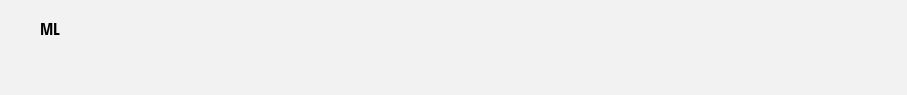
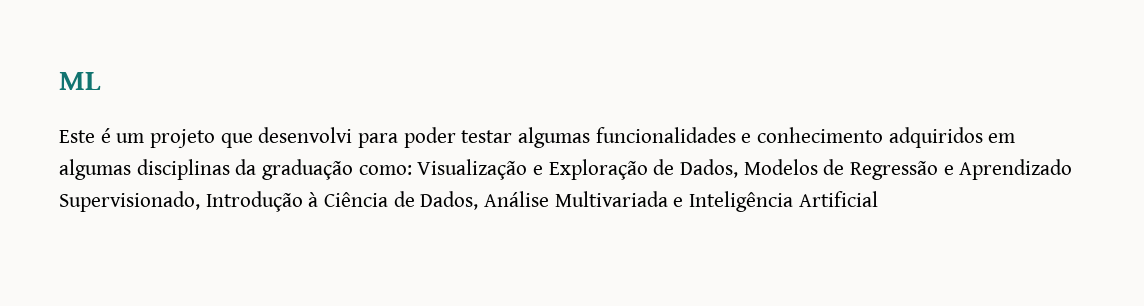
+ Este é um projeto que desenvolvi para poder testar algumas funcionalidades e conhecimento adquiridos em algumas disciplinas da graduação como: Visualização e Exploração de Dados, Modelos de Regressão e Aprendizado Supervisionado, Introdução à Ciência de Dados, Análise Multivariada e Inteligência Artificial

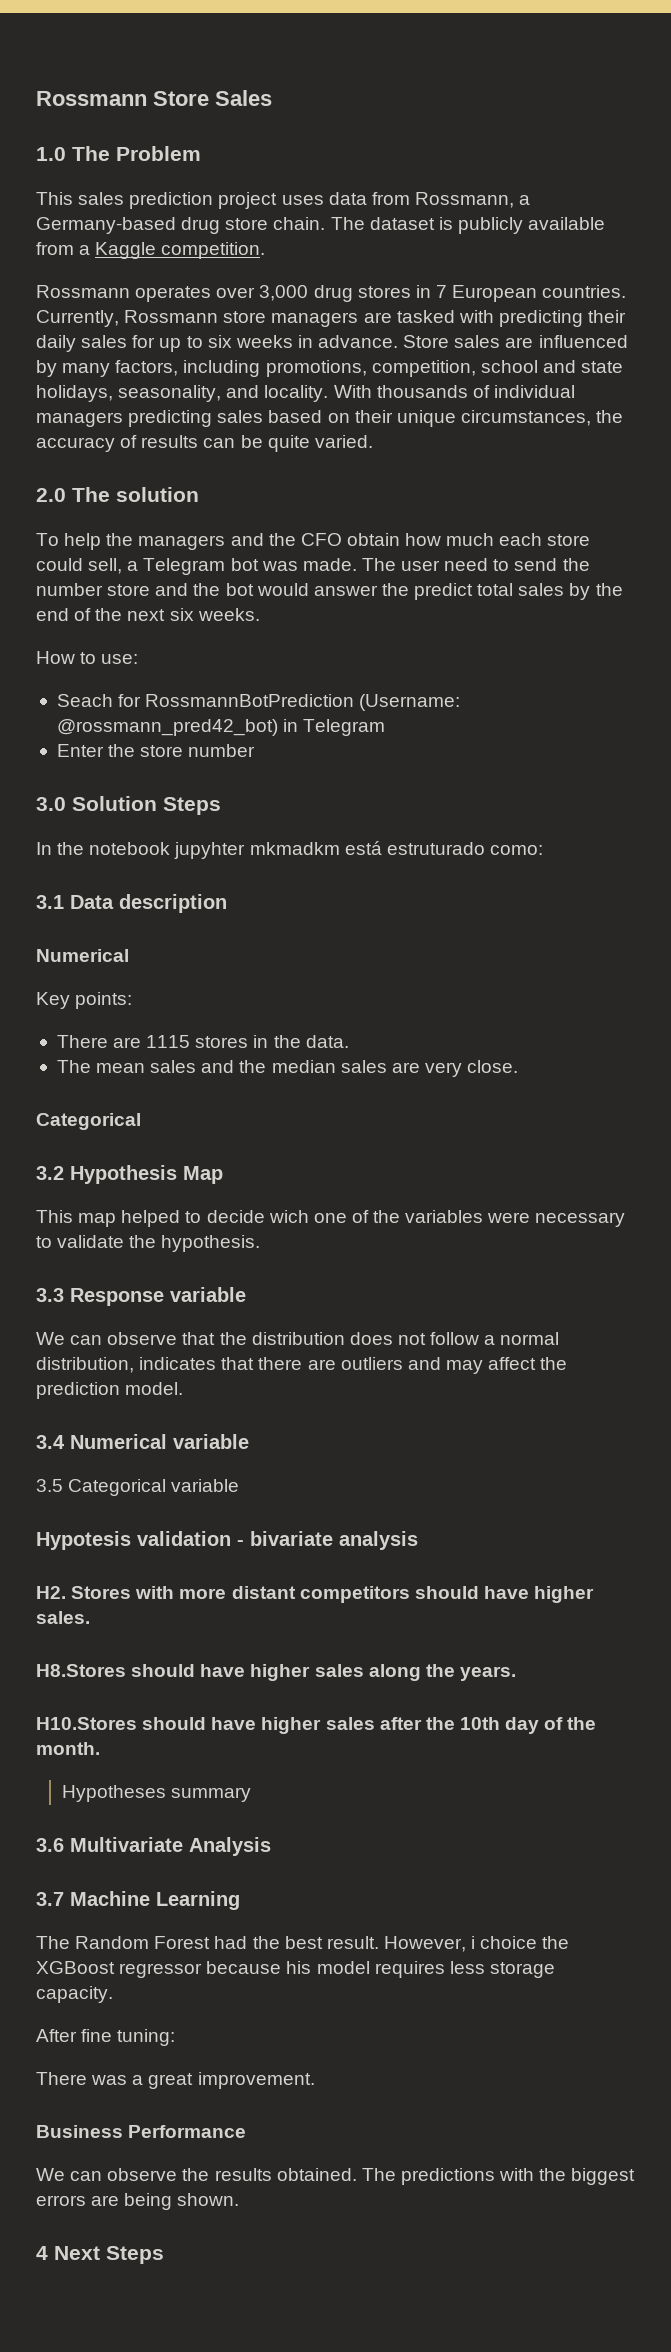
- ML
- Este é um projeto que desenvolvi para poder testar algumas funcionalidades e conhecimento adquiridos em algumas disciplinas da graduação como: Visualização e Exploração de Dados, Modelos de Regressão e Aprendizado Supervisionado, Introdução à Ciência de Dados, Análise Multivariada e Inteligência Artificial
+ Rossmann Store Sales
+ 1.0 The Problem
+ This sales prediction project uses data from Rossmann, a Germany-based drug store chain. The dataset is publicly available from a Kaggle competition.
+ Rossmann operates over 3,000 drug stores in 7 European countries. Currently, Rossmann store managers are tasked with predicting their daily sales for up to six weeks in advance. Store sales are influenced by many factors, including promotions, competition, school and state holidays, seasonality, and locality. With thousands of individual managers predicting sales based on their unique circumstances, the accuracy of results can be quite varied.
+ 2.0 The solution
+ To help the managers and the CFO obtain how much each store could sell, a Telegram bot was made. The user need to send the number store and the bot would answer the predict total sales by the end of the next six weeks.
+ How to use:
+ Seach for RossmannBotPrediction (Username: @rossmann_pred42_bot) in Telegram
+ Enter the store number
+ 3.0 Solution Steps
+ In the notebook jupyhter mkmadkm está estruturado como:
+ 3.1 Data description
+ Numerical
+ Key points:
+ There are 1115 stores in the data.
+ The mean sales and the median sales are very close.
+ Categorical
+ 3.2 Hypothesis Map
+ This map helped to decide wich one of the variables were necessary to validate the hypothesis.
+ 3.3 Response variable
+ We can observe that the distribution does not follow a normal distribution, indicates that there are outliers and may affect the prediction model.
+ 3.4 Numerical variable
+ 3.5 Categorical variable
+ Hypotesis validation - bivariate analysis
+ H2. Stores with more distant competitors should have higher sales.
+ H8.Stores should have higher sales along the years.
+ H10.Stores should have higher sales after the 10th day of the month.
+ Hypotheses summary
+ 3.6 Multivariate Analysis
+ 3.7 Machine Learning
+ The Random Forest had the best result. However, i choice the XGBoost regressor because his model requires less storage capacity.
+ After fine tuning:
+ There was a great improvement.
+ Business Performance
+ We can observe the results obtained. The predictions with the biggest errors are being shown.
+ 4 Next Steps

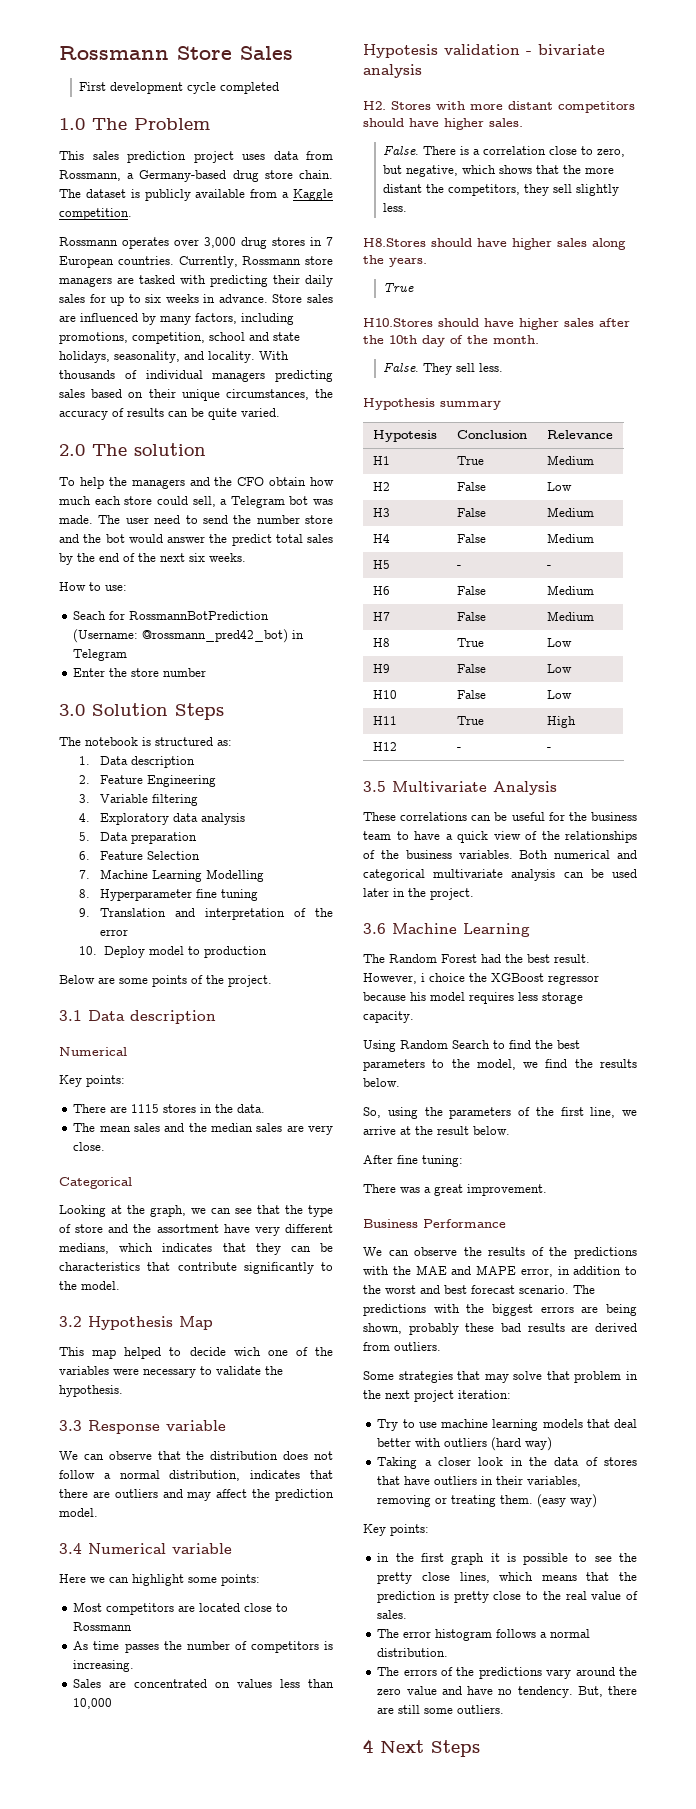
+ First development cycle completed
- In the notebook jupyhter mkmadkm está estruturado como:
+ The notebook is structured as:
+ 1. Data description
+ 2. Feature Engineering
+ 3. Variable filtering
+ 4. Exploratory data analysis
+ 5. Data preparation
+ 6. Feature Selection
+ 7. Machine Learning Modelling
+ 8. Hyperparameter fine tuning
+ 9. Translation and interpretation of the error
+ 10. Deploy model to production
+ Below are some points of the project.
+ Looking at the graph, we can see that the type of store and the assortment have very different medians, which indicates that they can be characteristics that contribute significantly to the model.
- 3.5 Categorical variable
+ Here we can highlight some points:
+ Most competitors are located close to Rossmann
+ As time passes the number of competitors is increasing.
+ Sales are concentrated on values less than 10,000
+ False. There is a correlation close to zero, but negative, which shows that the more distant the competitors, they sell slightly less.
  H8.Stores should have higher sales along the years.
+ True
- Hypotheses summary
- 3.6 Multivariate Analysis
- 3.7 Machine Learning
+ False. They sell less.
+ Hypothesis summary
+ Hypotesis | Conclusion | Relevance
+ H1 | True | Medium
+ H2 | False | Low
+ H3 | False | Medium
+ H4 | False | Medium
+ H5 | - | -
+ H6 | False | Medium
+ H7 | False | Medium
+ H8 | True | Low
+ H9 | False | Low
+ H10 | False | Low
+ H11 | True | High
+ H12 | - | -
+ 3.5 Multivariate Analysis
+ These correlations can be useful for the business team to have a quick view of the relationships of the business variables. Both numerical and categorical multivariate analysis can be used later in the project.
+ 3.6 Machine Learning
+ Using Random Search to find the best parameters to the model, we find the results below.
+ So, using the parameters of the first line, we arrive at the result below.
- We can observe the results obtained.
+ We can observe the results of the predictions with the MAE and MAPE error, in addition to the worst and best forecast scenario.
- The predictions with the biggest errors are being shown.
+ The predictions with the biggest errors are being shown, probably these bad results are derived from outliers.
+ Some strategies that may solve that problem in the next project iteration:
+ Try to use machine learning models that deal better with outliers (hard way)
+ Taking a closer look in the data of stores that have outliers in their variables, removing or treating them. (easy way)
+ Key points:
+ in the first graph it is possible to see the pretty close lines, which means that the prediction is pretty close to the real value of sales.
+ The error histogram follows a normal distribution.
+ The errors of the predictions vary around the zero value and have no tendency. But, there are still some outliers.

